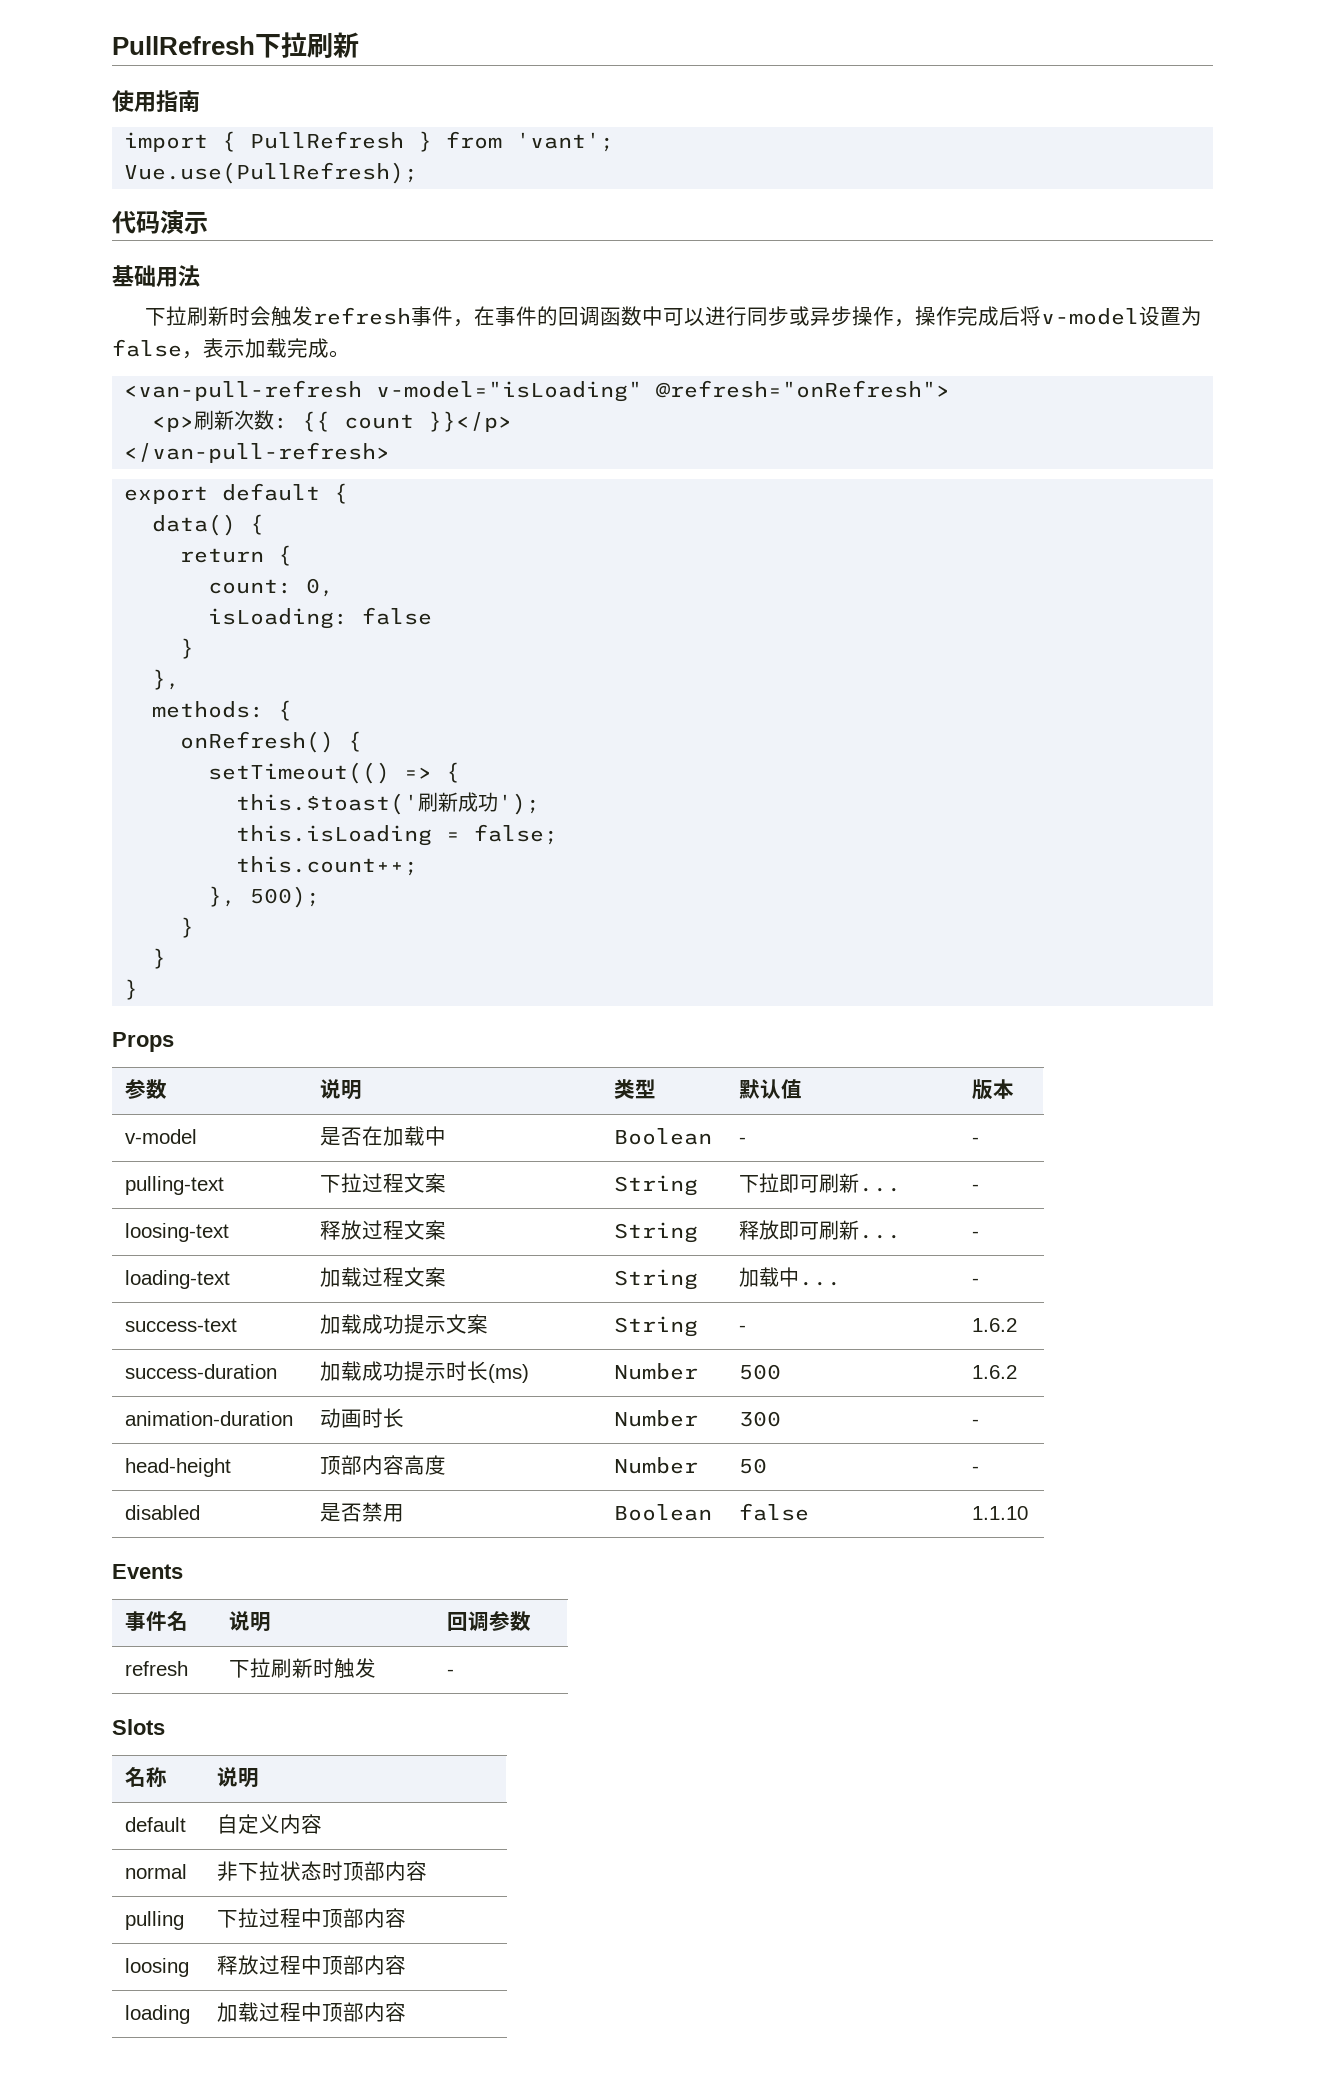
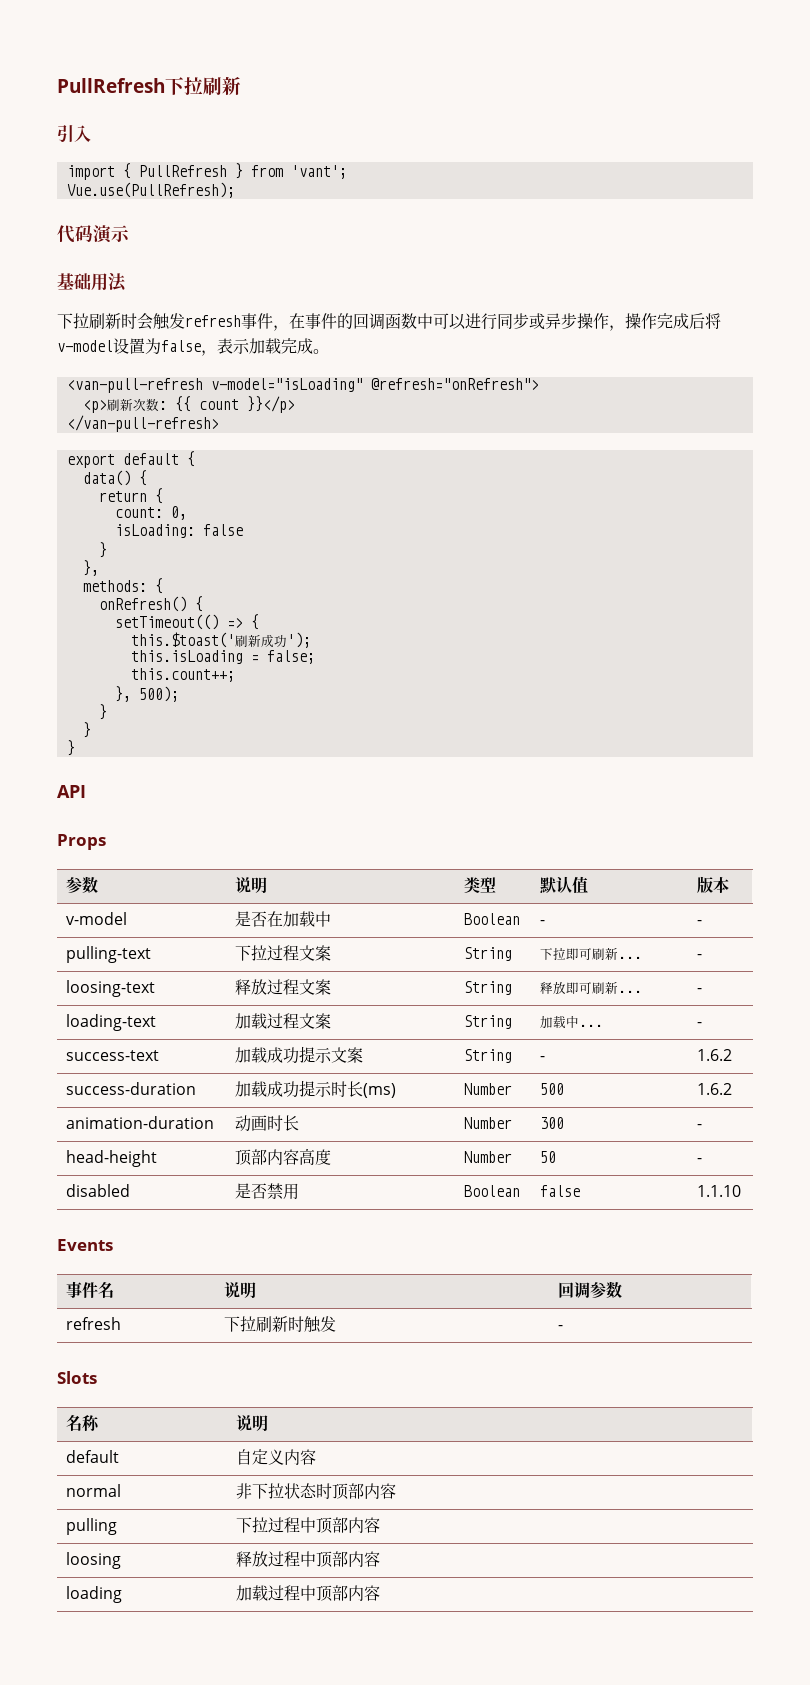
- 使用指南
+ 引入
+ API

